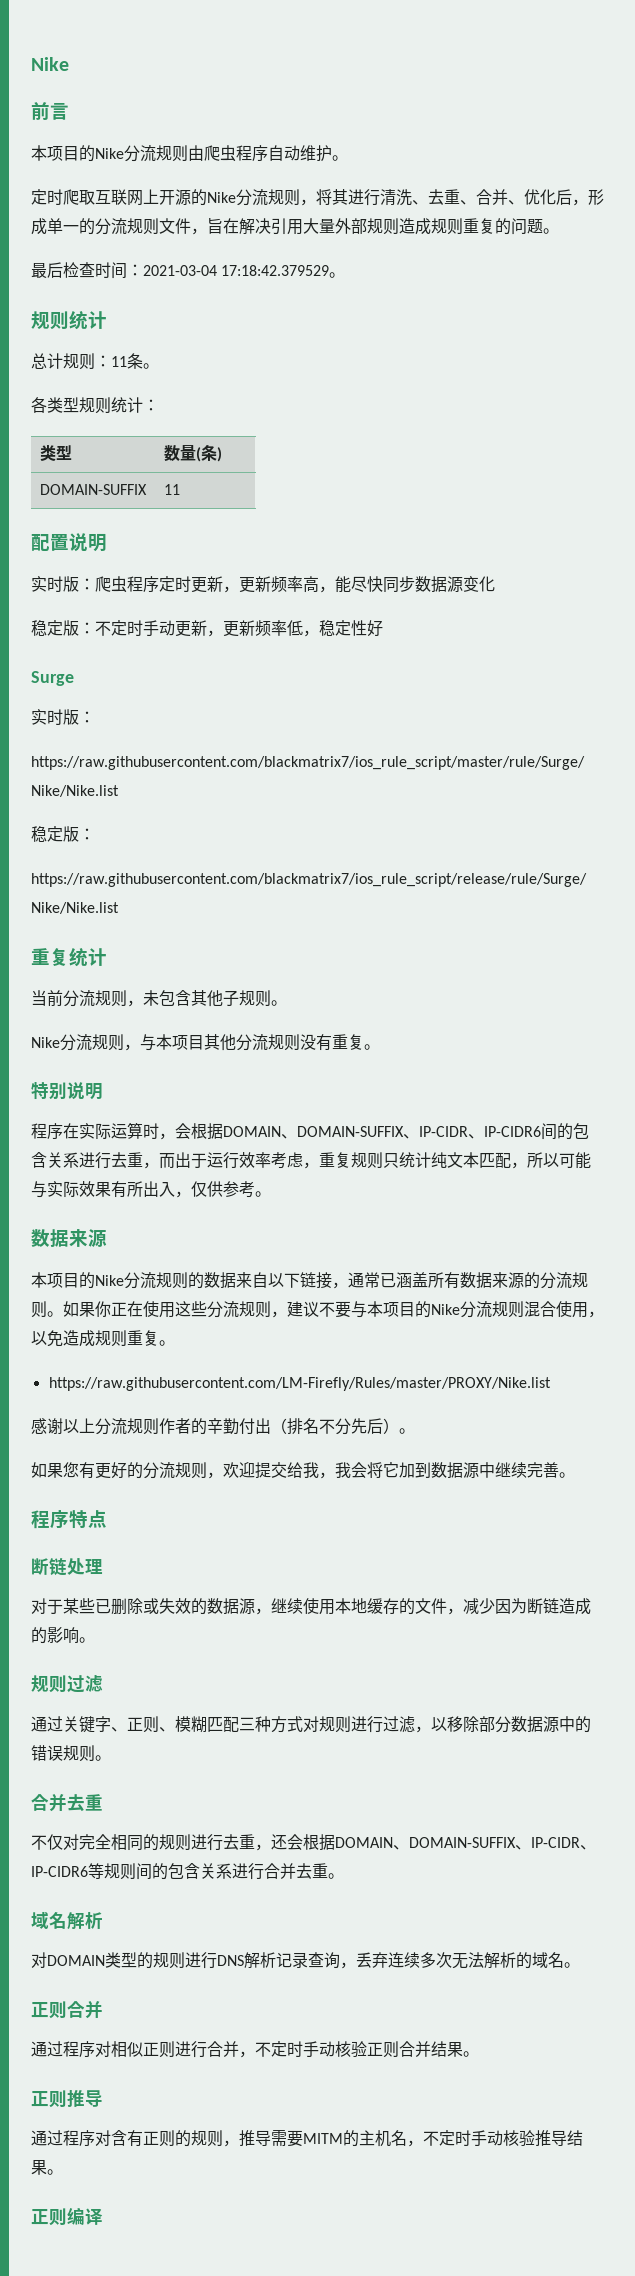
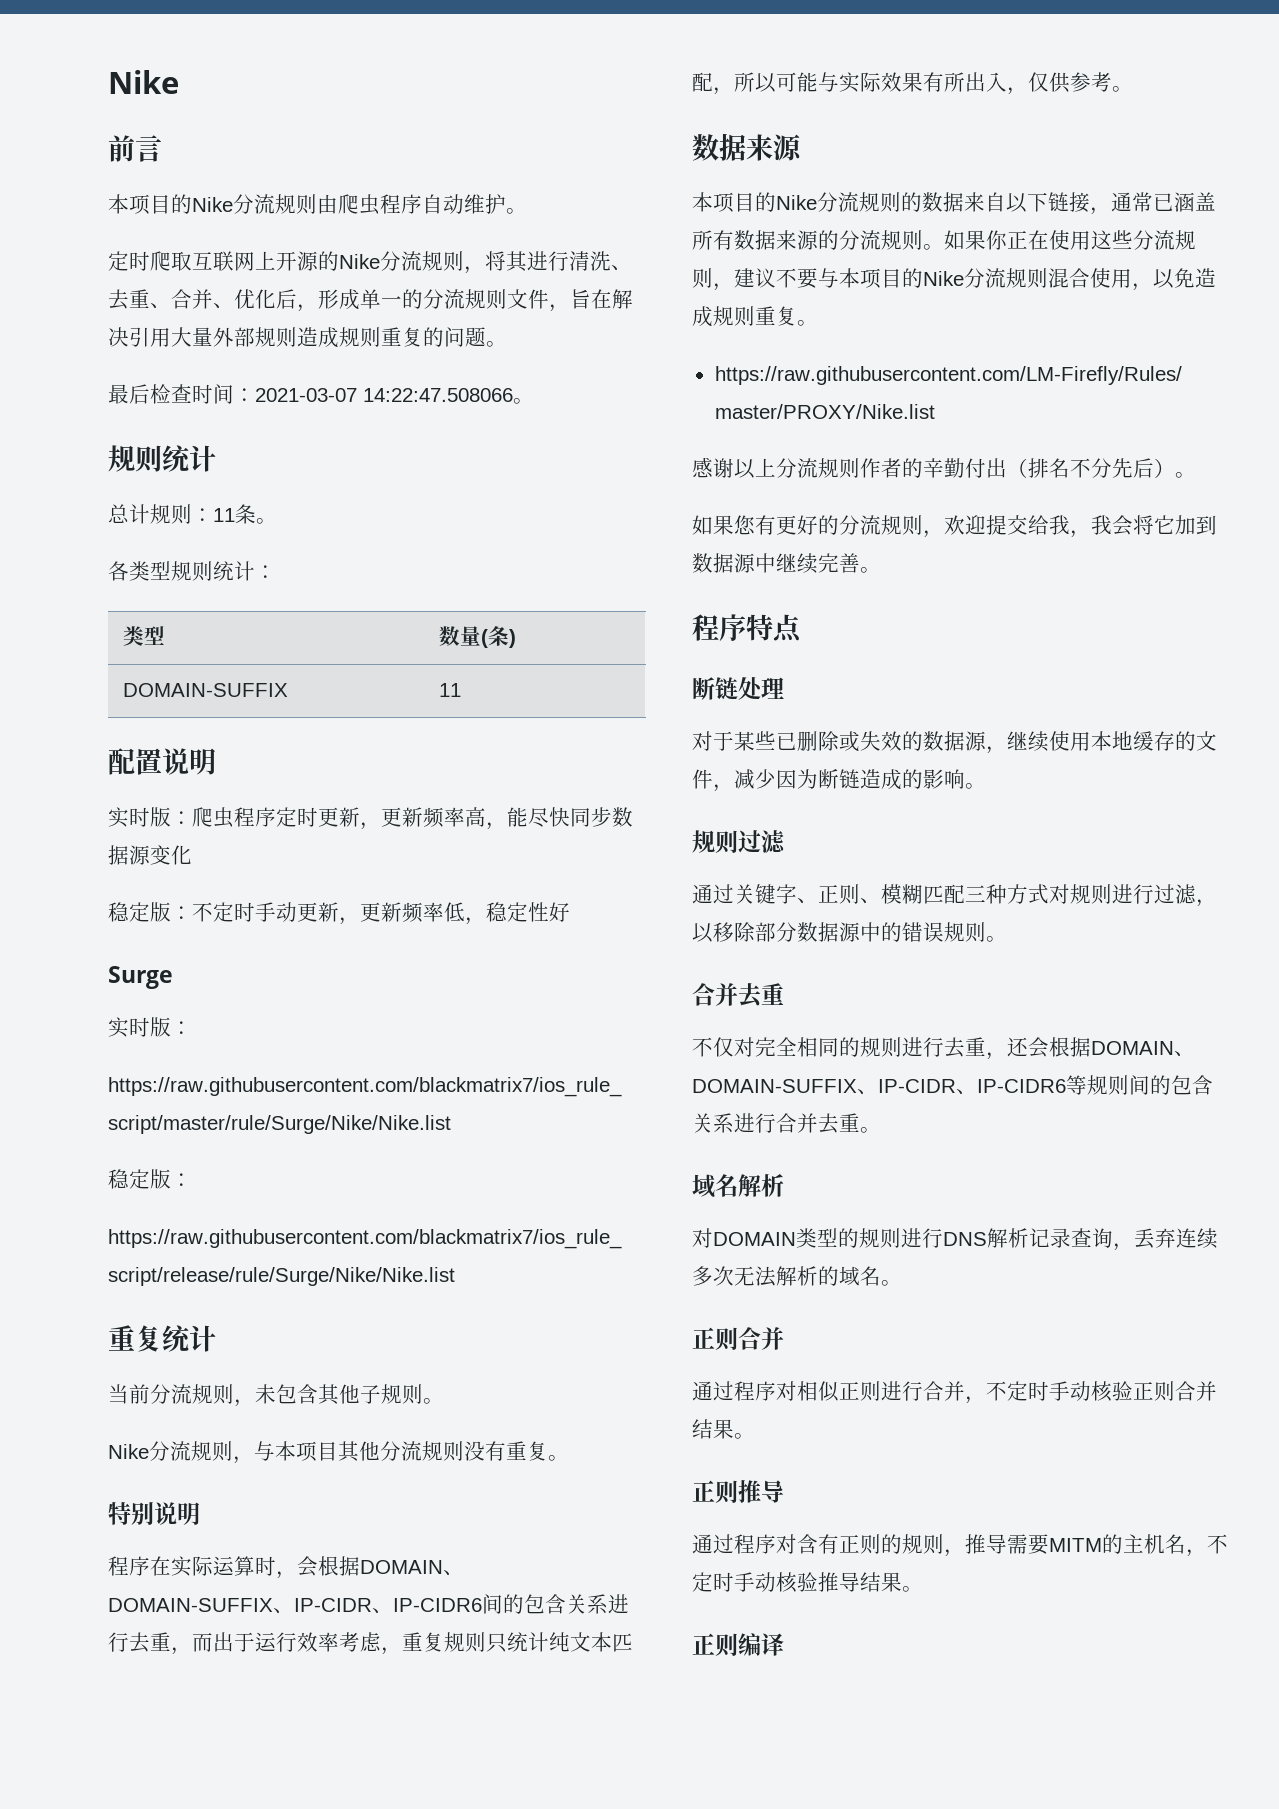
- 最后检查时间：2021-03-04 17:18:42.379529。
+ 最后检查时间：2021-03-07 14:22:47.508066。

